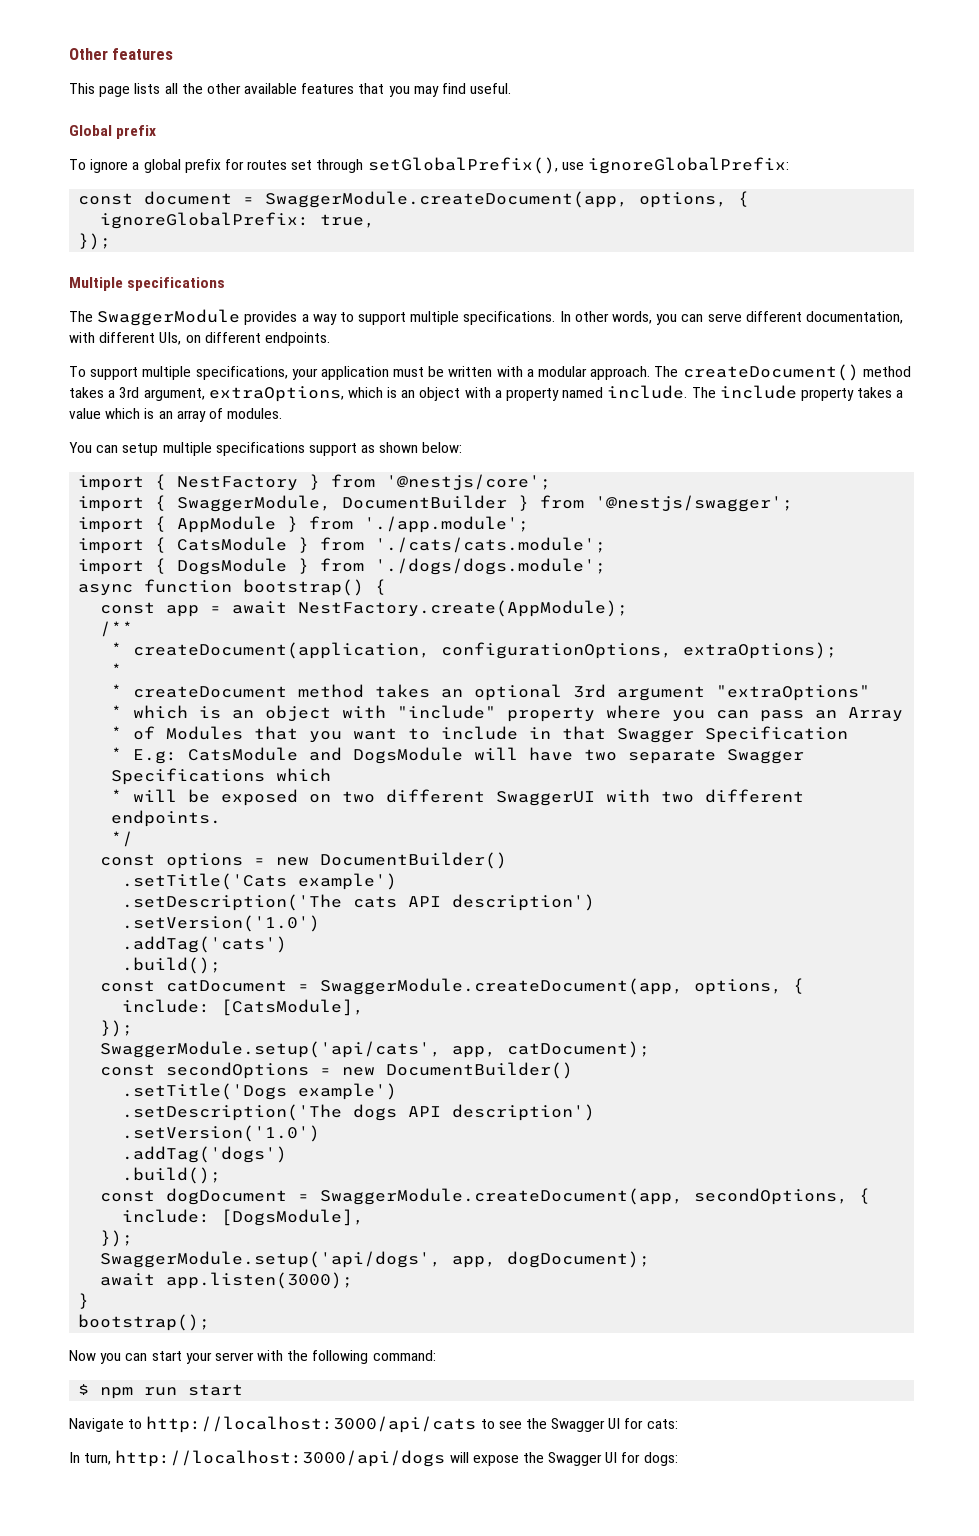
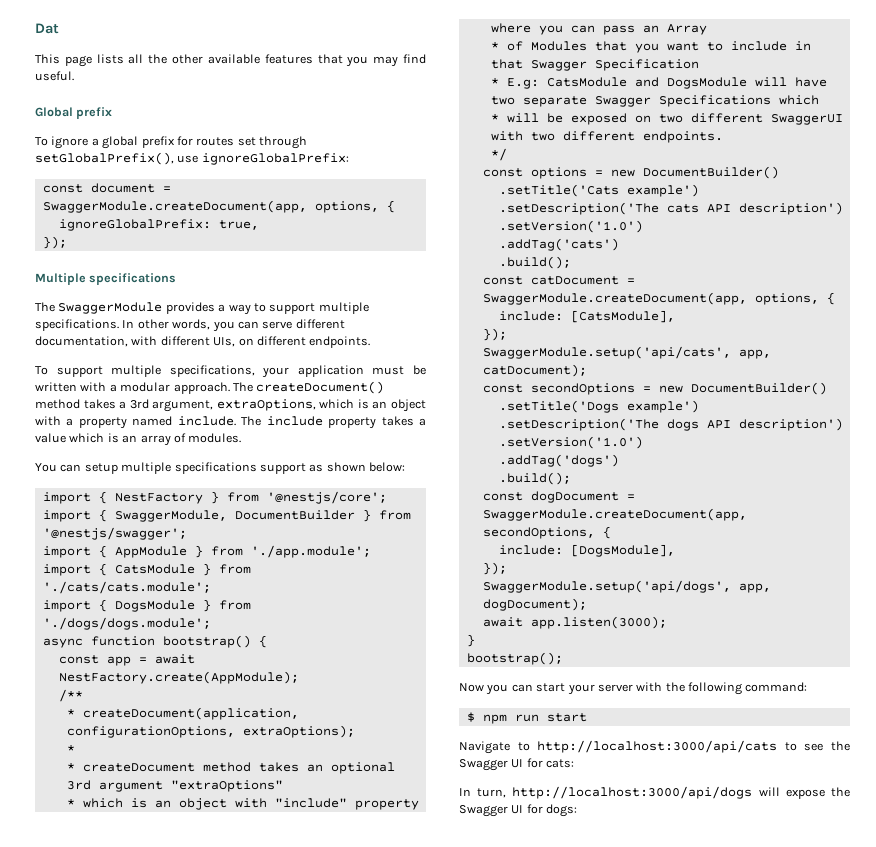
- Other features
+ Dat

